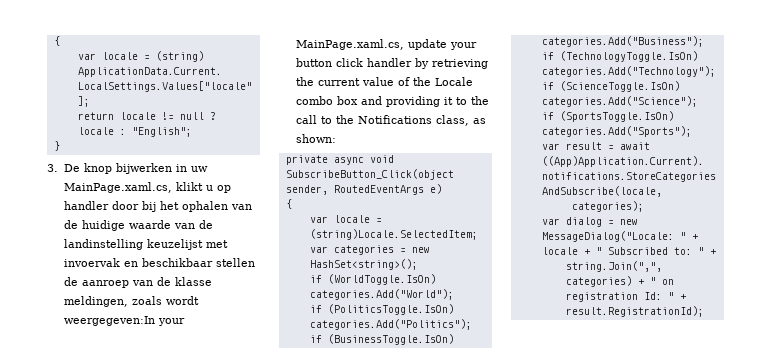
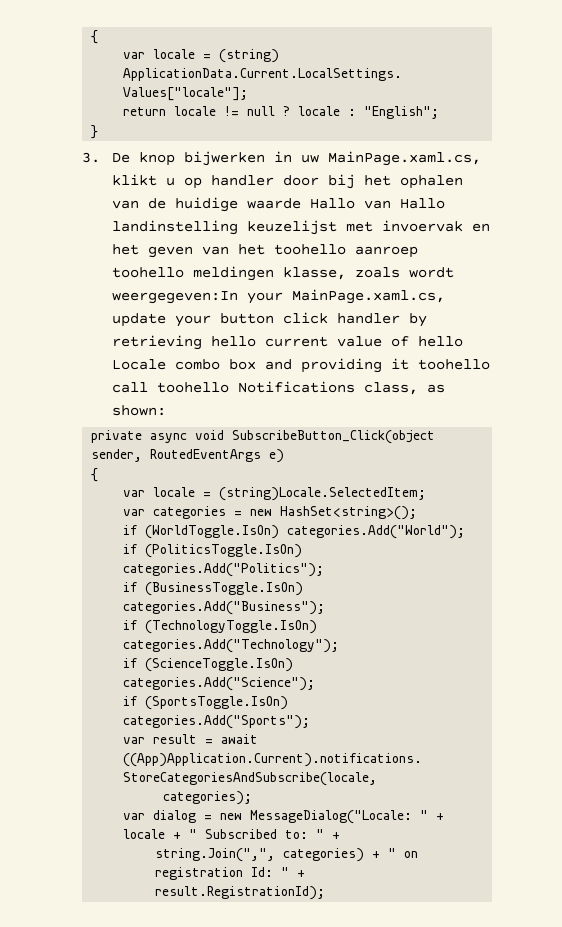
- 3. De knop bijwerken in uw MainPage.xaml.cs, klikt u op handler door bij het ophalen van de huidige waarde van de landinstelling keuzelijst met invoervak en beschikbaar stellen de aanroep van de klasse meldingen, zoals wordt weergegeven:In your MainPage.xaml.cs, update your button click handler by retrieving the current value of the Locale combo box and providing it to the call to the Notifications class, as shown:
+ 3. De knop bijwerken in uw MainPage.xaml.cs, klikt u op handler door bij het ophalen van de huidige waarde Hallo van Hallo landinstelling keuzelijst met invoervak en het geven van het toohello aanroep toohello meldingen klasse, zoals wordt weergegeven:In your MainPage.xaml.cs, update your button click handler by retrieving hello current value of hello Locale combo box and providing it toohello call toohello Notifications class, as shown:

